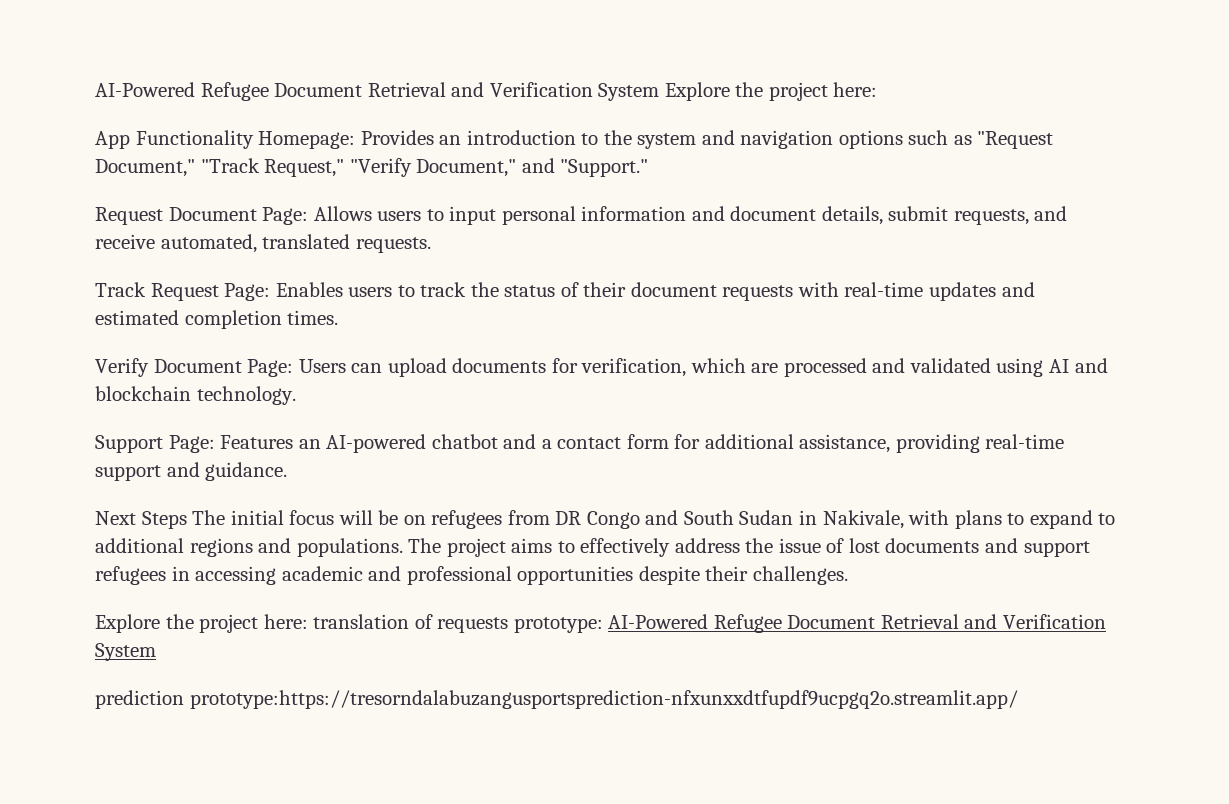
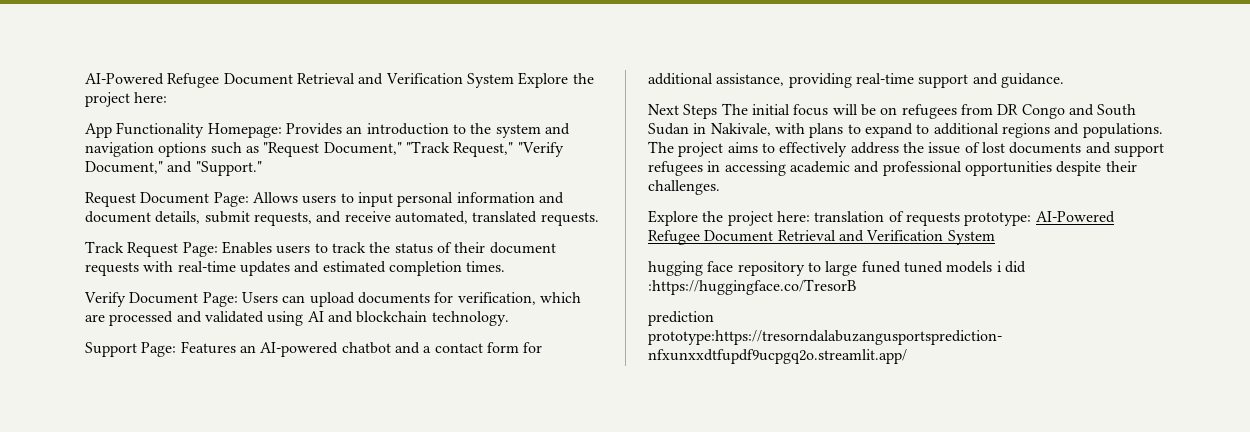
+ hugging face repository to large funed tuned models i did :https://huggingface.co/TresorB

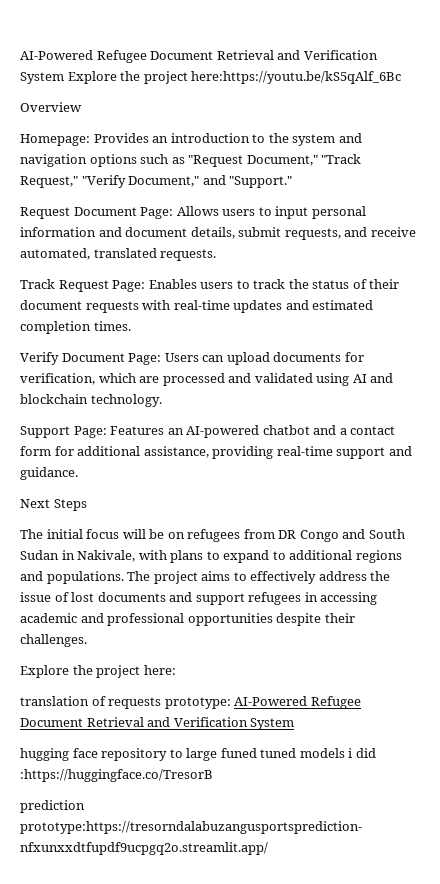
- AI-Powered Refugee Document Retrieval and Verification System Explore the project here:
- App Functionality Homepage: Provides an introduction to the system and navigation options such as "Request Document," "Track Request," "Verify Document," and "Support."
+ AI-Powered Refugee Document Retrieval and Verification System Explore the project here:https://youtu.be/kS5qAlf_6Bc
+ Overview
+ Homepage: Provides an introduction to the system and navigation options such as "Request Document," "Track Request," "Verify Document," and "Support."
- Next Steps The initial focus will be on refugees from DR Congo and South Sudan in Nakivale, with plans to expand to additional regions and populations.
+ Next Steps
+ The initial focus will be on refugees from DR Congo and South Sudan in Nakivale, with plans to expand to additional regions and populations.
- Explore the project here: translation of requests prototype: AI-Powered Refugee Document Retrieval and Verification System
+ Explore the project here:
+ translation of requests prototype: AI-Powered Refugee Document Retrieval and Verification System

